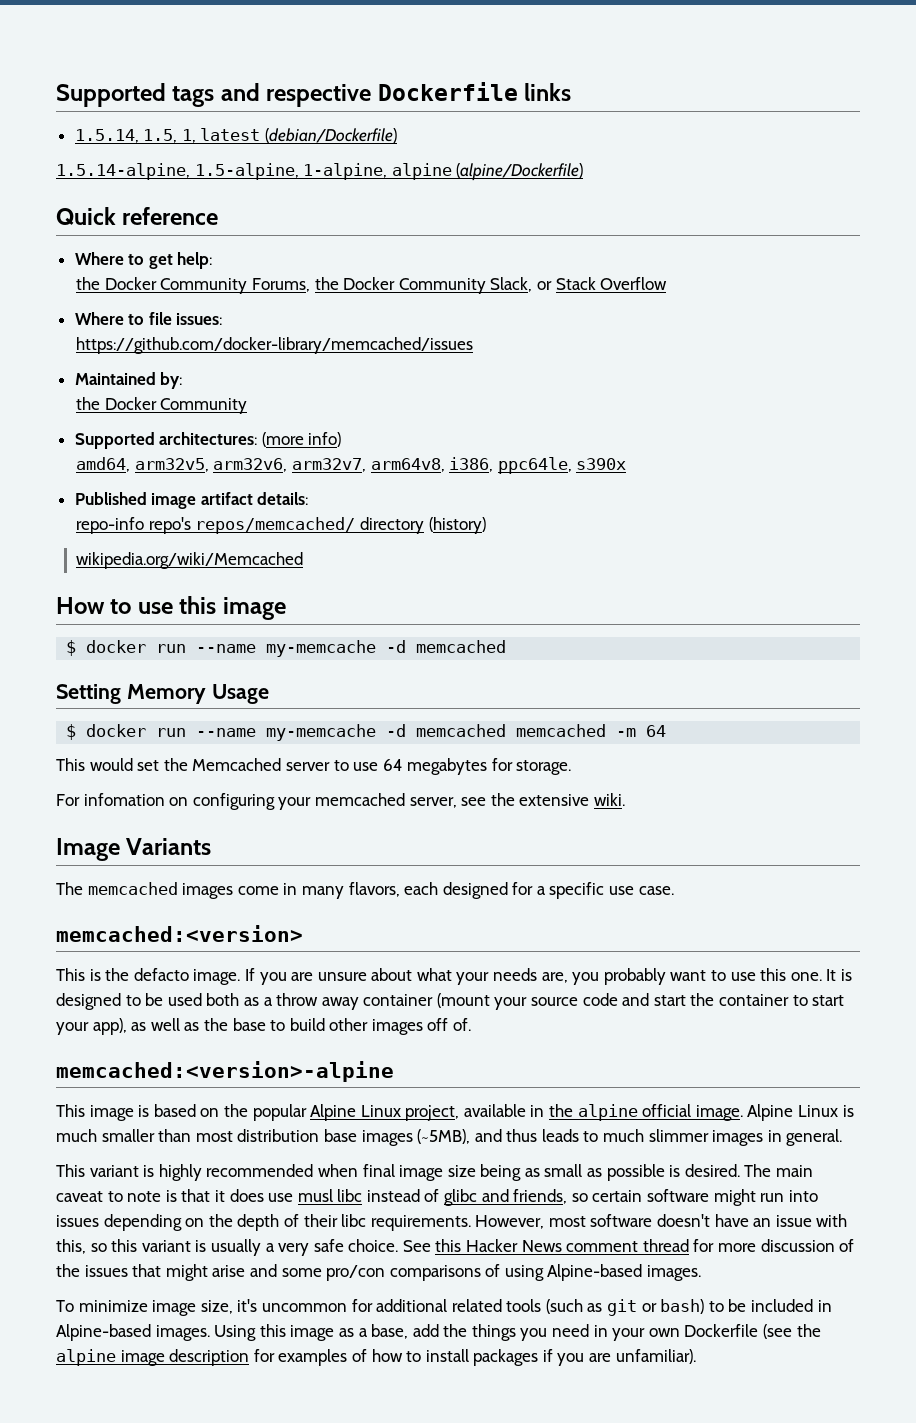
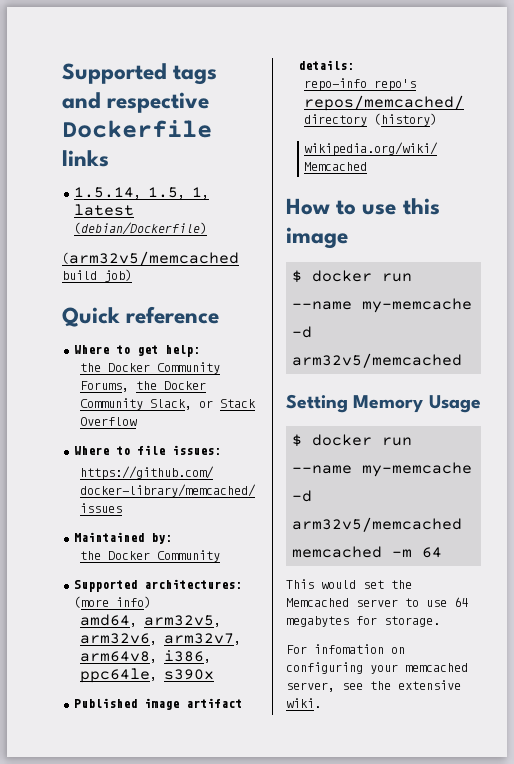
- 1.5.14-alpine, 1.5-alpine, 1-alpine, alpine (alpine/Dockerfile)
+ (arm32v5/memcached build job)
  How to use this image
- $ docker run --name my-memcache -d memcached
+ $ docker run --name my-memcache -d arm32v5/memcached
- $ docker run --name my-memcache -d memcached memcached -m 64
+ $ docker run --name my-memcache -d arm32v5/memcached memcached -m 64
- Image Variants
- The memcached images come in many flavors, each designed for a specific use case.
- memcached:<version>
- This is the defacto image. If you are unsure about what your needs are, you probably want to use this one. It is designed to be used both as a throw away container (mount your source code and start the container to start your app), as well as the base to build other images off of.
- memcached:<version>-alpine
- This image is based on the popular Alpine Linux project, available in the alpine official image. Alpine Linux is much smaller than most distribution base images (~5MB), and thus leads to much slimmer images in general.
- This variant is highly recommended when final image size being as small as possible is desired. The main caveat to note is that it does use musl libc instead of glibc and friends, so certain software might run into issues depending on the depth of their libc requirements. However, most software doesn't have an issue with this, so this variant is usually a very safe choice. See this Hacker News comment thread for more discussion of the issues that might arise and some pro/con comparisons of using Alpine-based images.
- To minimize image size, it's uncommon for additional related tools (such as git or bash) to be included in Alpine-based images. Using this image as a base, add the things you need in your own Dockerfile (see the alpine image description for examples of how to install packages if you are unfamiliar).

